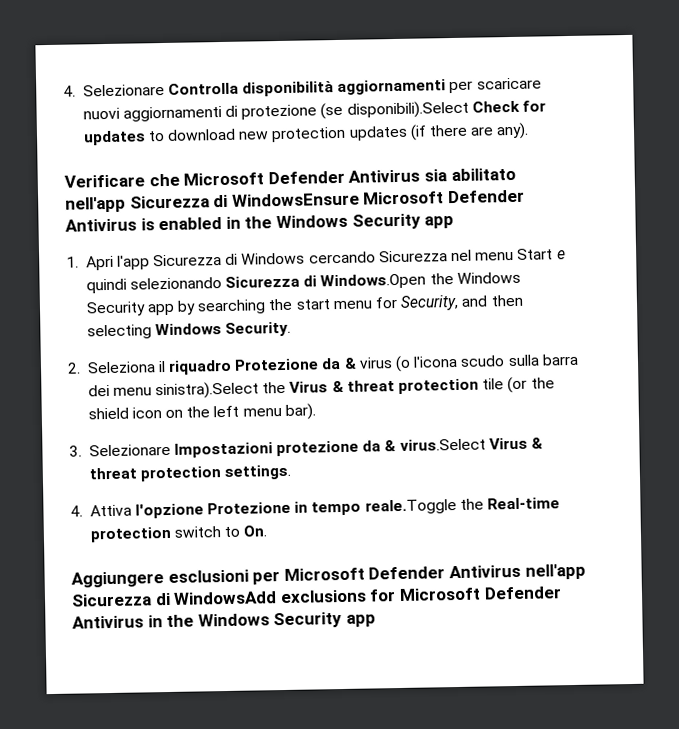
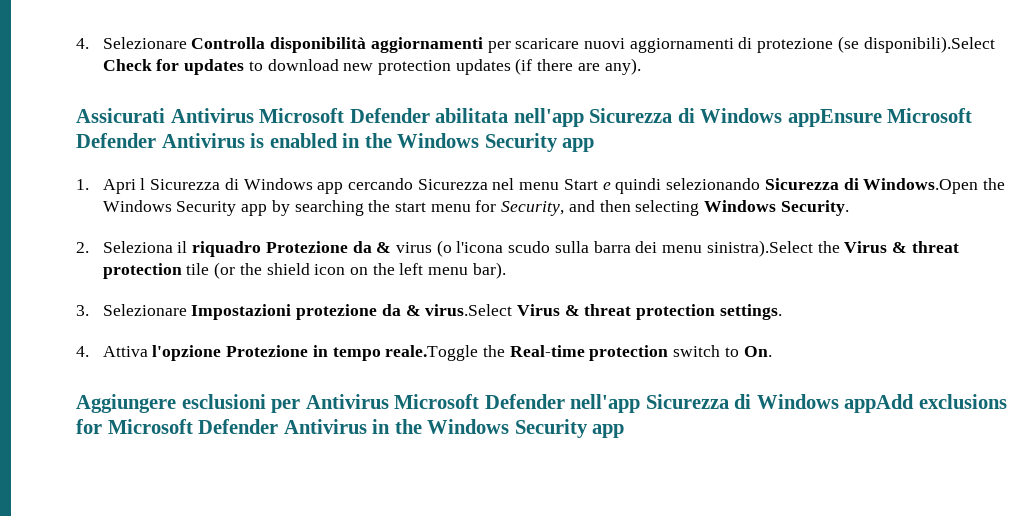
- Verificare che Microsoft Defender Antivirus sia abilitato nell'app Sicurezza di WindowsEnsure Microsoft Defender Antivirus is enabled in the Windows Security app
+ Assicurati Antivirus Microsoft Defender abilitata nell'app Sicurezza di Windows appEnsure Microsoft Defender Antivirus is enabled in the Windows Security app
- 1. Apri l'app Sicurezza di Windows cercando Sicurezza nel menu Start e quindi selezionando Sicurezza di Windows.Open the Windows Security app by searching the start menu for Security, and then selecting Windows Security.
+ 1. Apri l Sicurezza di Windows app cercando Sicurezza nel menu Start e quindi selezionando Sicurezza di Windows.Open the Windows Security app by searching the start menu for Security, and then selecting Windows Security.
- Aggiungere esclusioni per Microsoft Defender Antivirus nell'app Sicurezza di WindowsAdd exclusions for Microsoft Defender Antivirus in the Windows Security app
+ Aggiungere esclusioni per Antivirus Microsoft Defender nell'app Sicurezza di Windows appAdd exclusions for Microsoft Defender Antivirus in the Windows Security app

